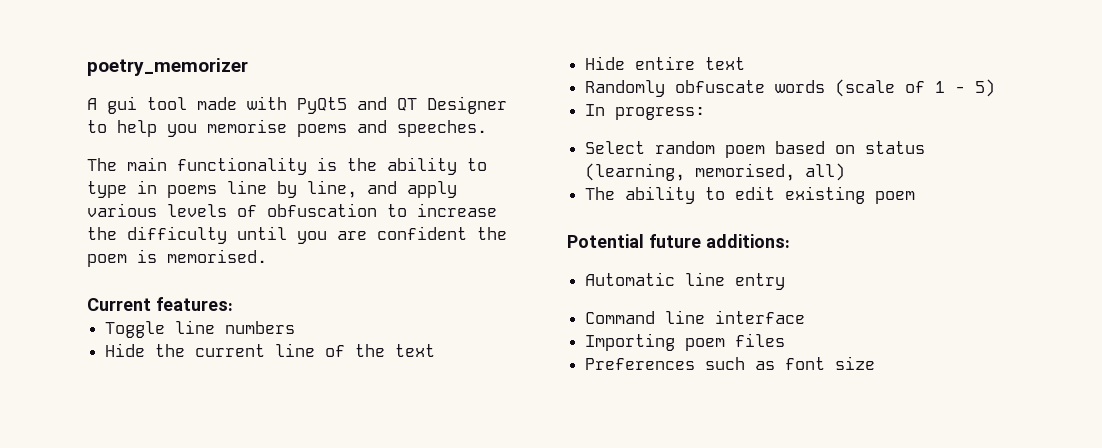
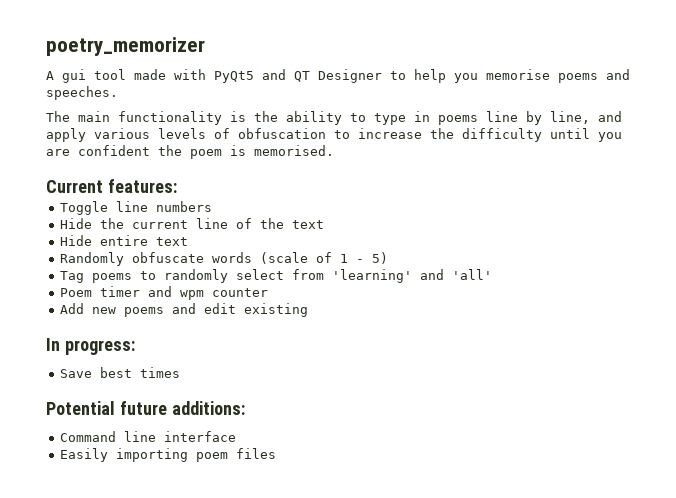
+ Tag poems to randomly select from 'learning' and 'all'
+ Poem timer and wpm counter
+ Add new poems and edit existing
  In progress:
- Select random poem based on status (learning, memorised, all)
- The ability to edit existing poem
+ Save best times
- Automatic line entry
- Importing poem files
+ Easily importing poem files
- Preferences such as font size

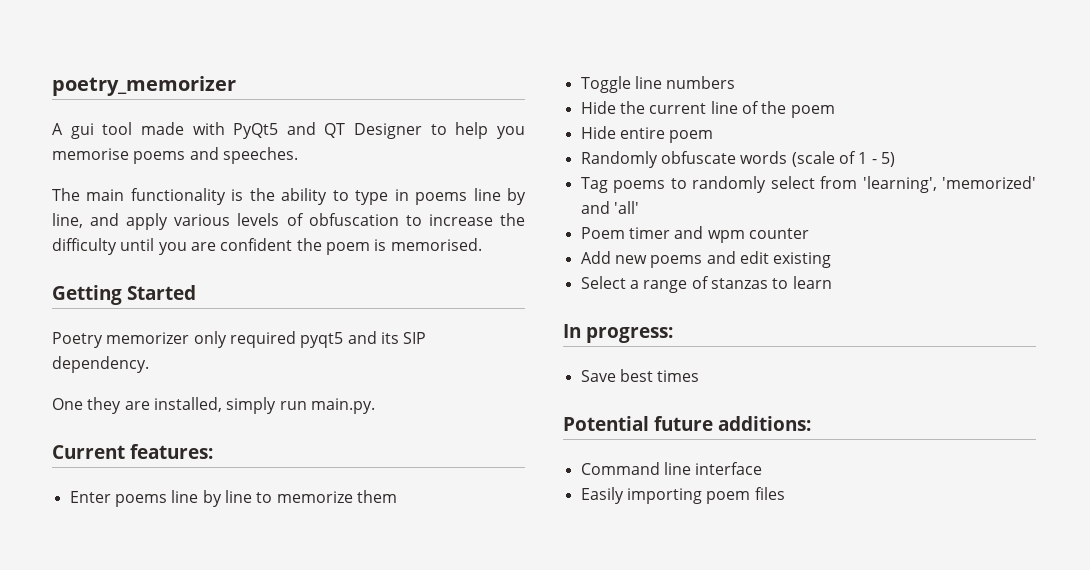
+ Getting Started
+ Poetry memorizer only required pyqt5 and its SIP dependency.
+ One they are installed, simply run main.py.
  Current features:
+ Enter poems line by line to memorize them
- Hide the current line of the text
+ Hide the current line of the poem
- Hide entire text
+ Hide entire poem
- Tag poems to randomly select from 'learning' and 'all'
+ Tag poems to randomly select from 'learning', 'memorized' and 'all'
+ Select a range of stanzas to learn

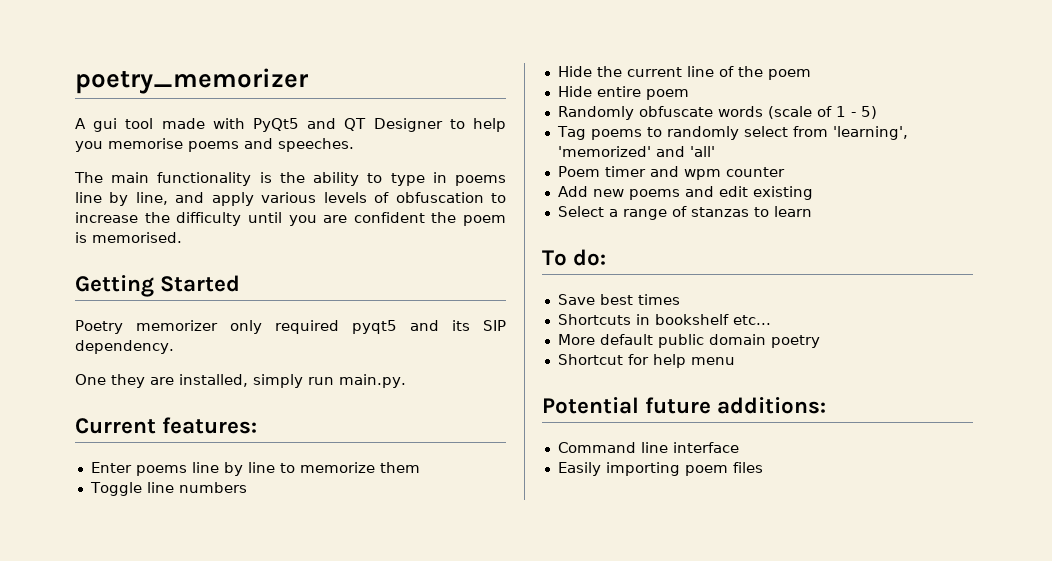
- In progress:
+ To do:
+ Shortcuts in bookshelf etc...
+ More default public domain poetry
+ Shortcut for help menu

